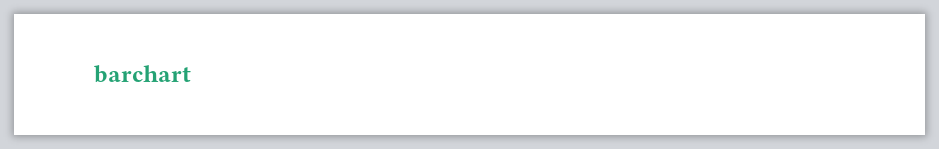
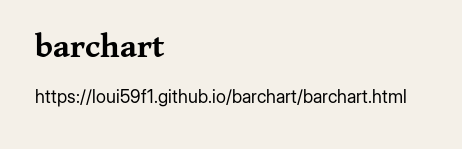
+ https://loui59f1.github.io/barchart/barchart.html

